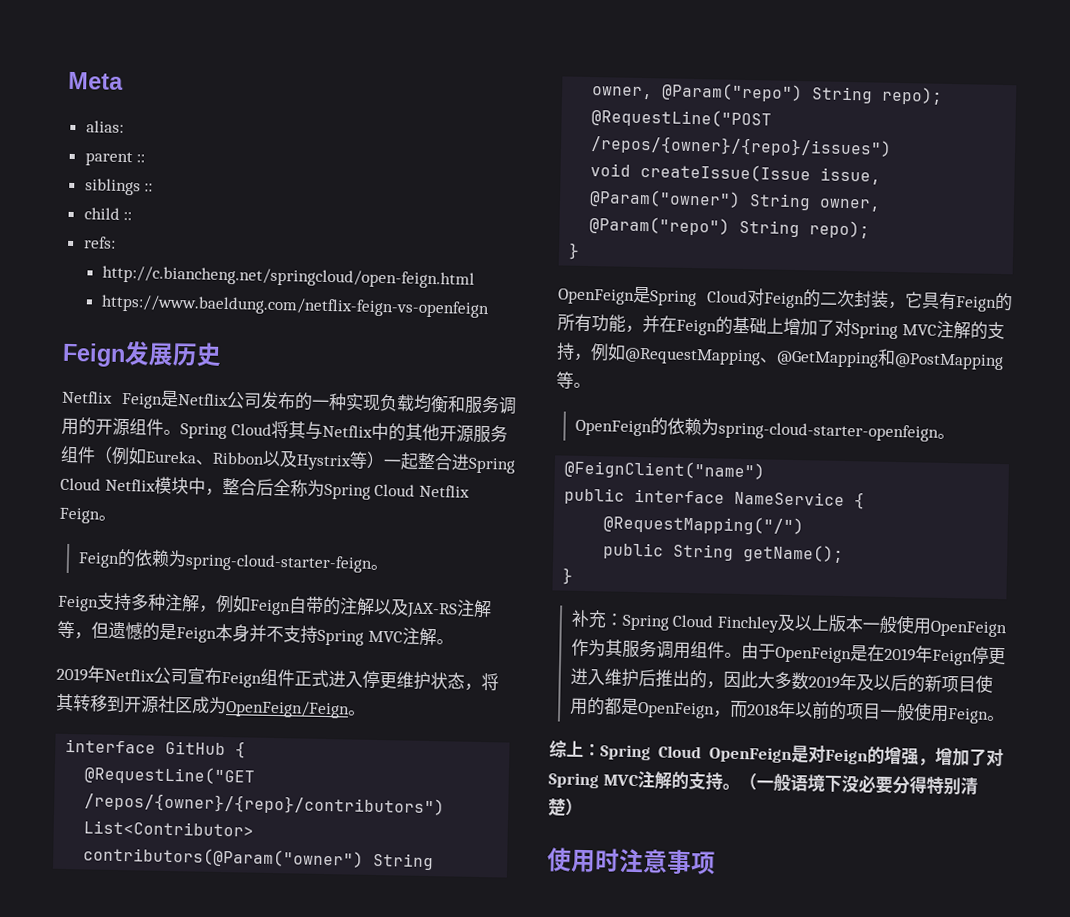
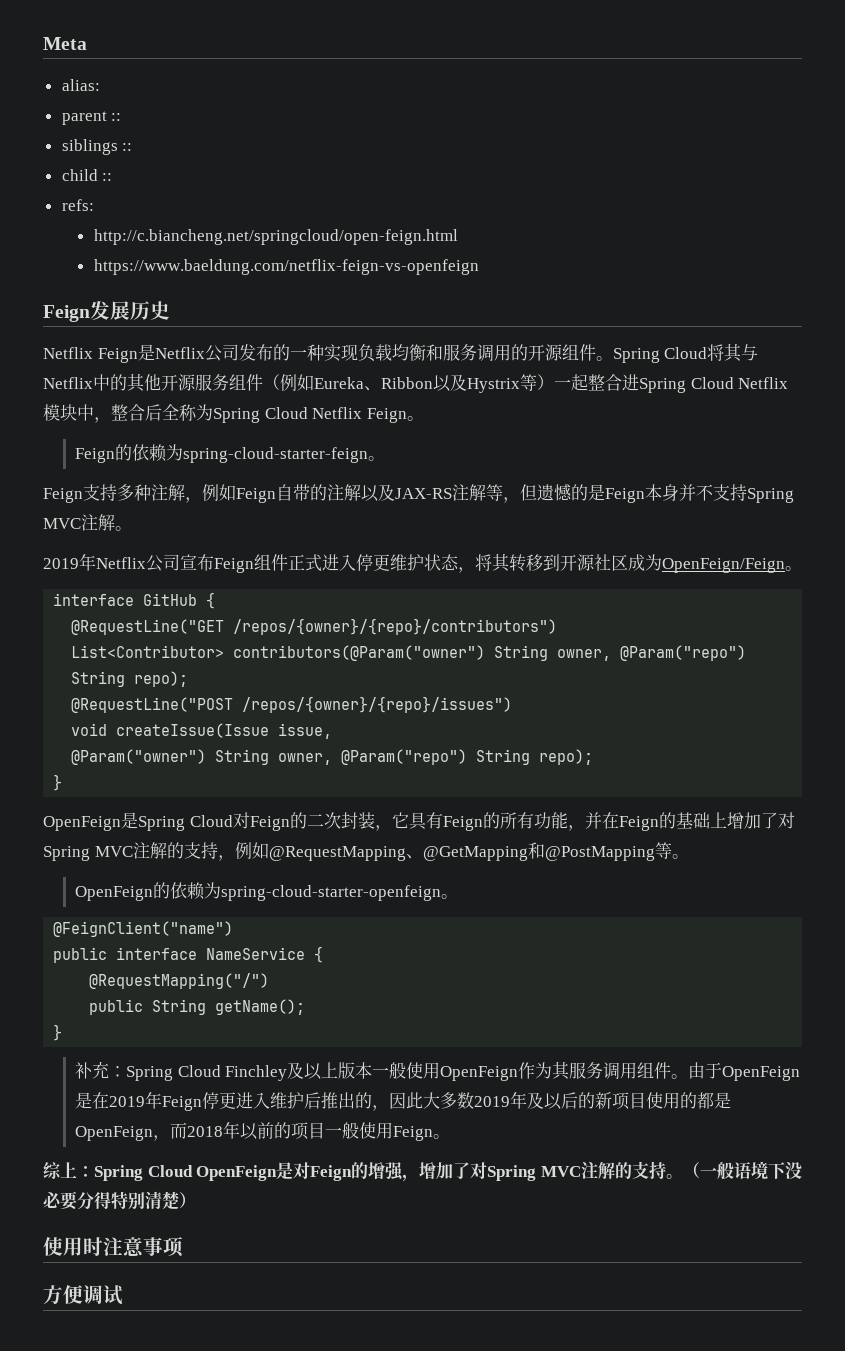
+ 方便调试

